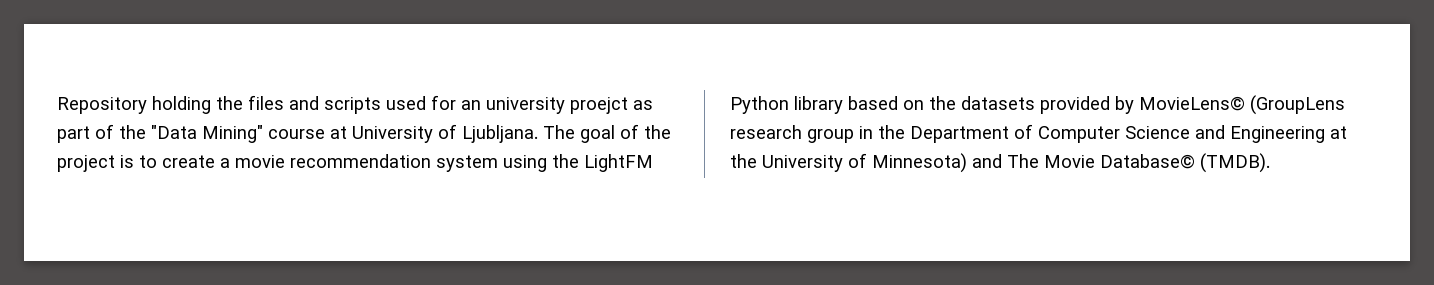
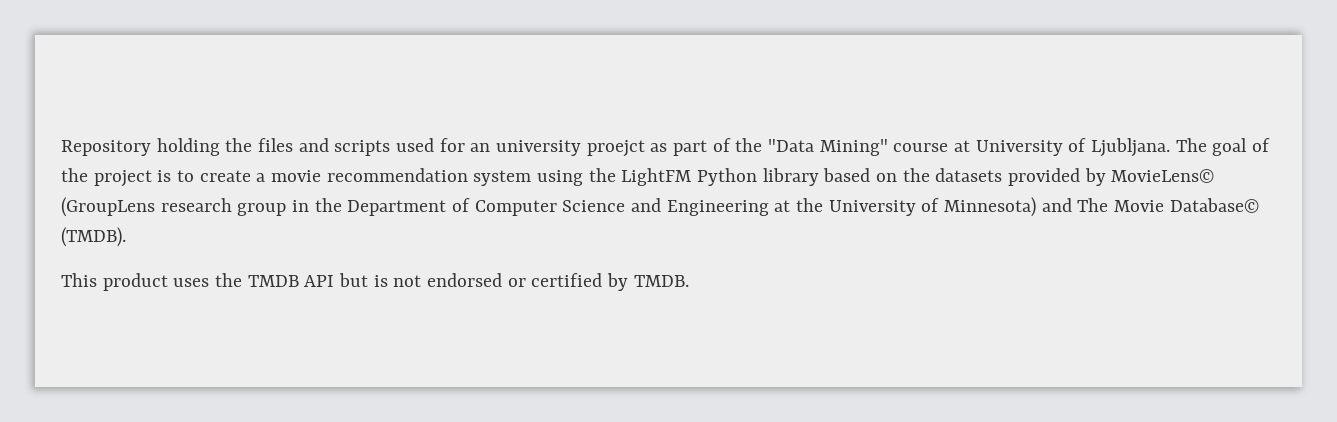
+ This product uses the TMDB API but is not endorsed or certified by TMDB.

